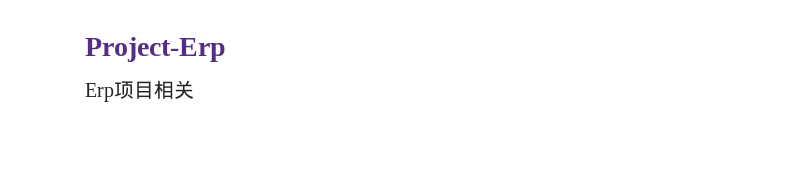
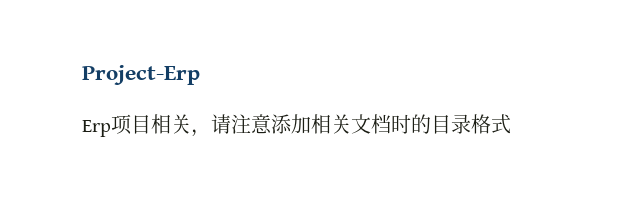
- Erp项目相关
+ Erp项目相关，请注意添加相关文档时的目录格式

